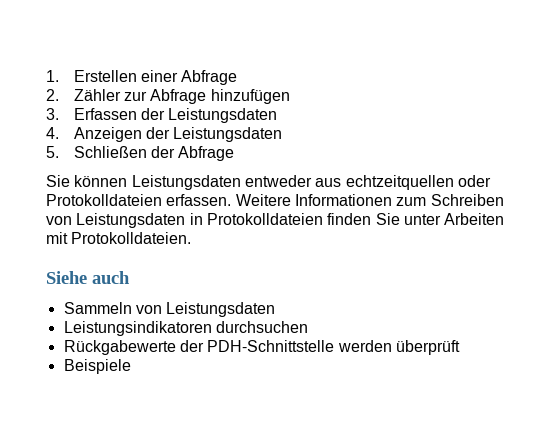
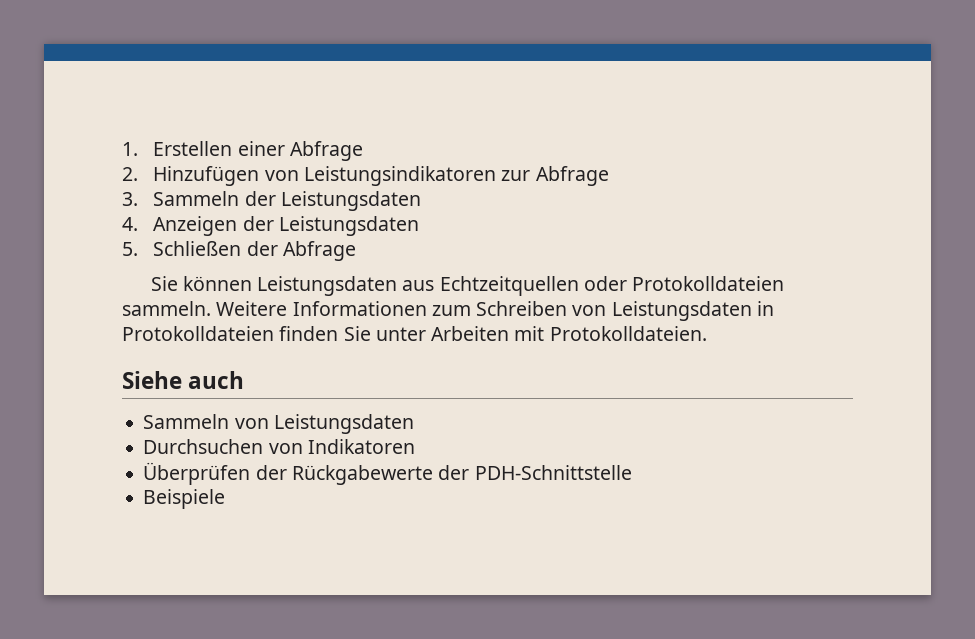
- 2. Zähler zur Abfrage hinzufügen
+ 2. Hinzufügen von Leistungsindikatoren zur Abfrage
- 3. Erfassen der Leistungsdaten
+ 3. Sammeln der Leistungsdaten
- Sie können Leistungsdaten entweder aus echtzeitquellen oder Protokolldateien erfassen.
+ Sie können Leistungsdaten aus Echtzeitquellen oder Protokolldateien sammeln.
- Leistungsindikatoren durchsuchen
- Rückgabewerte der PDH-Schnittstelle werden überprüft
+ Durchsuchen von Indikatoren
+ Überprüfen der Rückgabewerte der PDH-Schnittstelle

